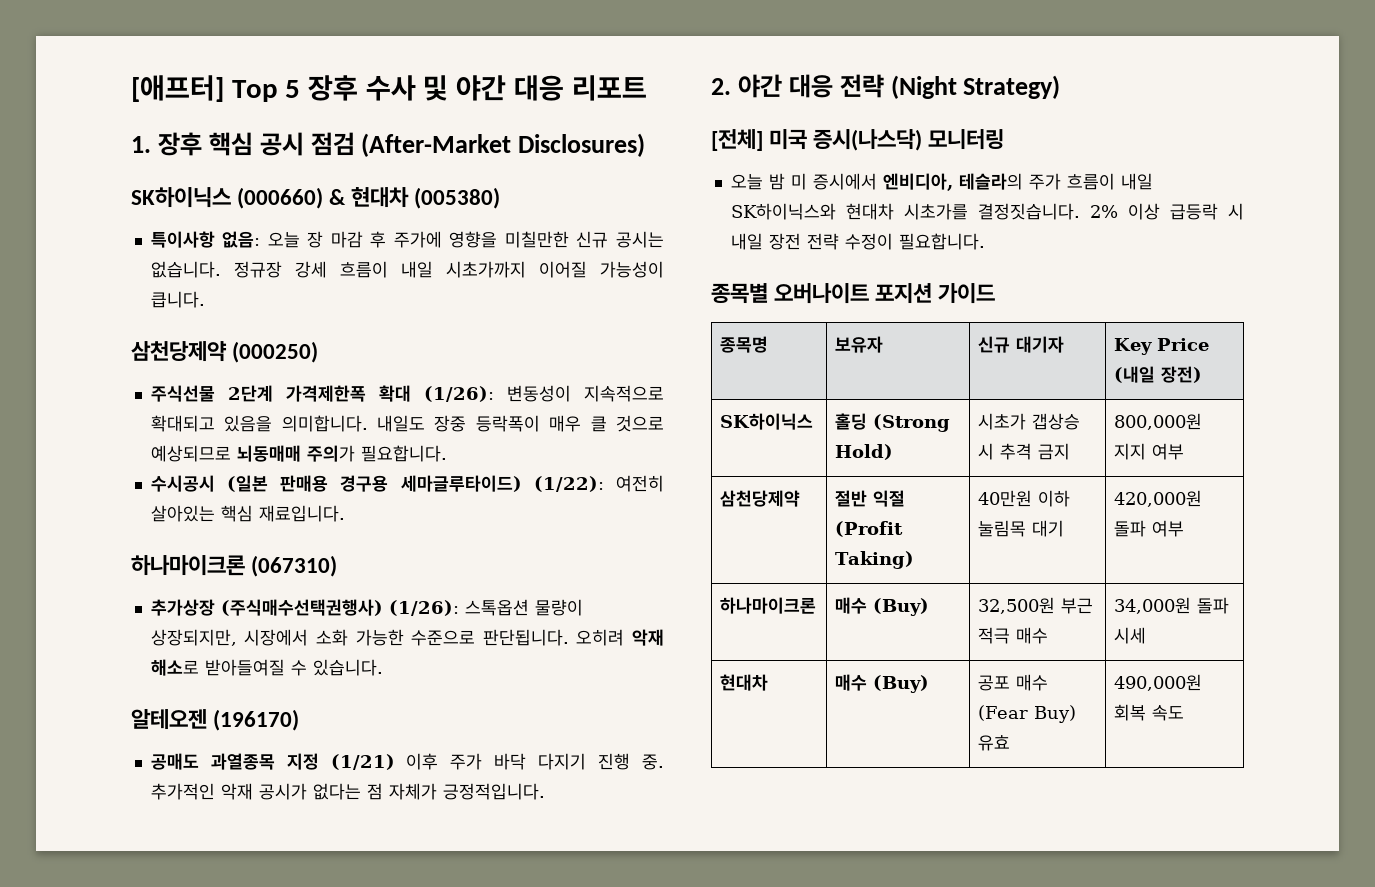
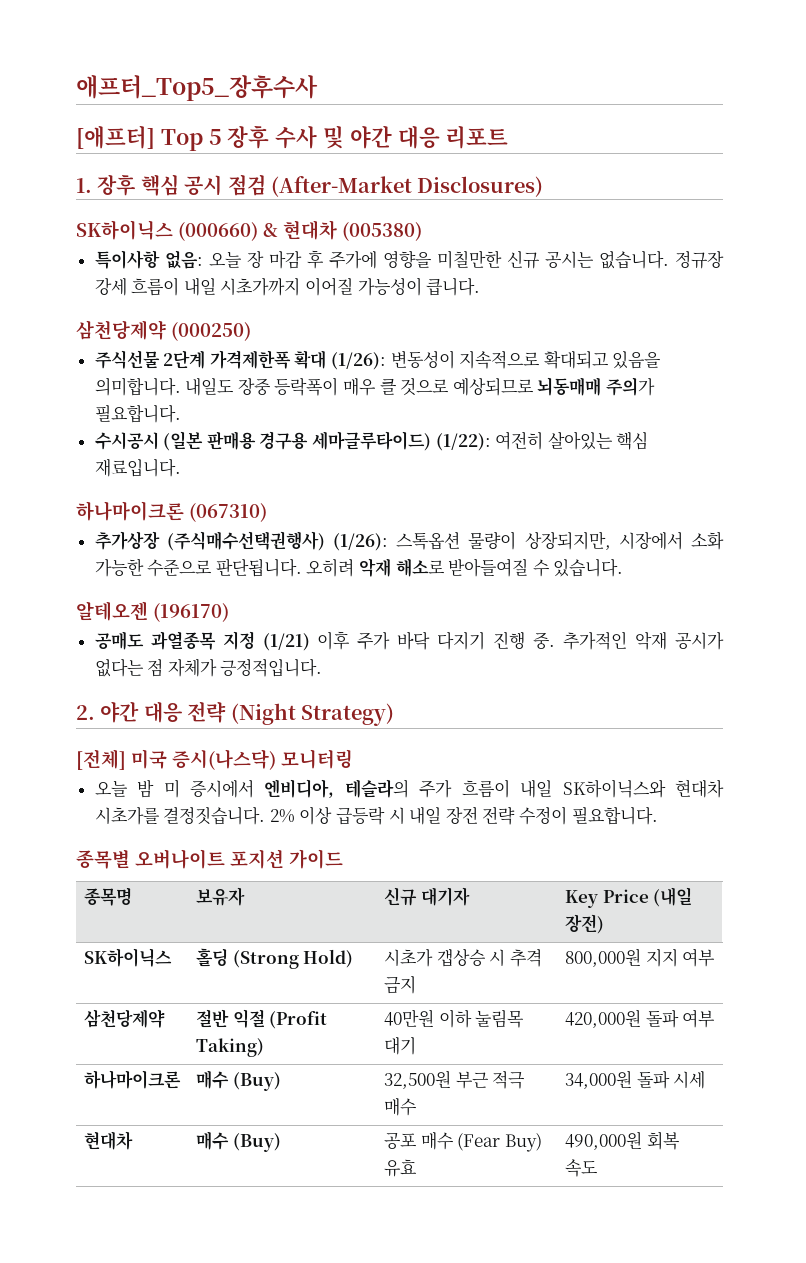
+ 애프터_Top5_장후수사

